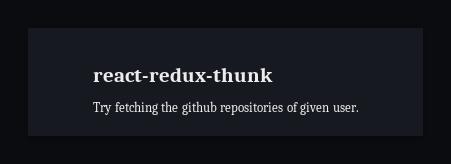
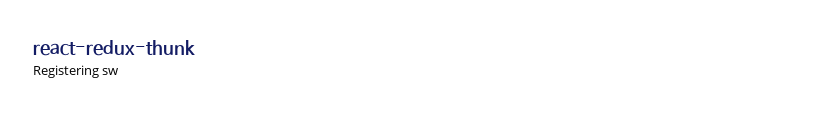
- Try fetching the github repositories of given user.
+ Registering sw

